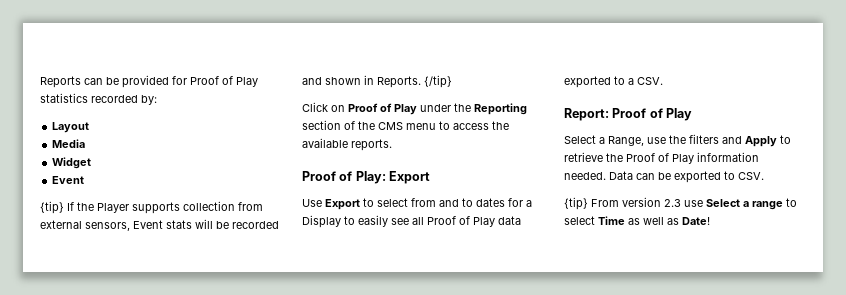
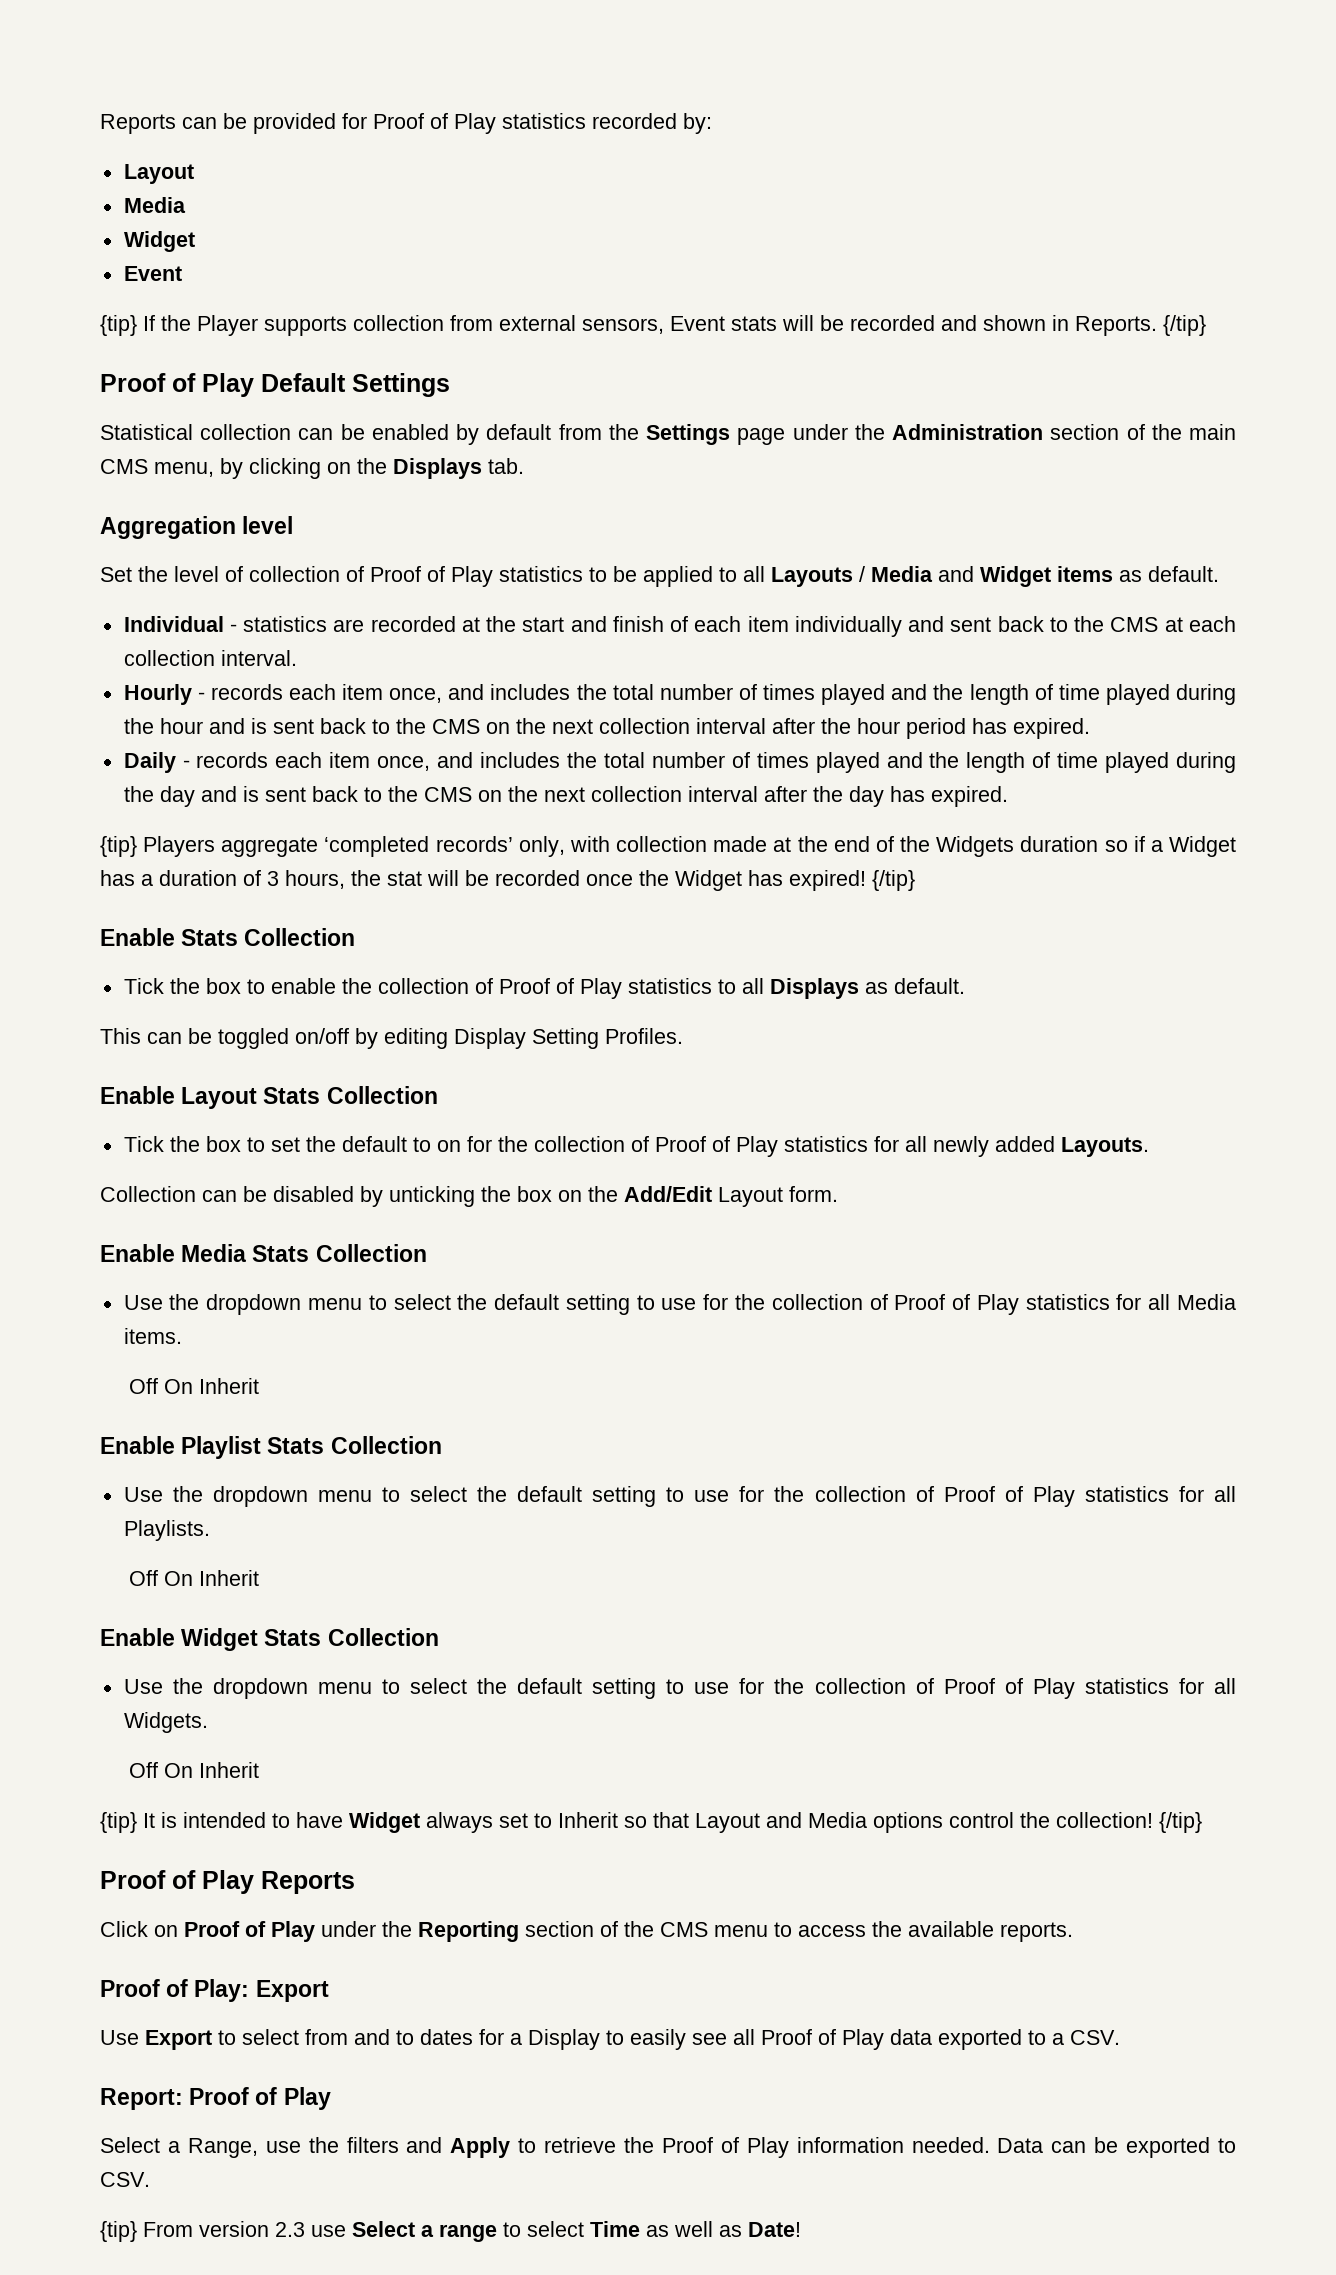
+ Proof of Play Default Settings
+ Statistical collection can be enabled by default from the Settings page under the Administration section of the main CMS menu, by clicking on the Displays tab.
+ Aggregation level
+ Set the level of collection of Proof of Play statistics to be applied to all Layouts / Media and Widget items as default.
+ Individual - statistics are recorded at the start and finish of each item individually and sent back to the CMS at each collection interval.
+ Hourly - records each item once, and includes the total number of times played and the length of time played during the hour and is sent back to the CMS on the next collection interval after the hour period has expired.
+ Daily - records each item once, and includes the total number of times played and the length of time played during the day and is sent back to the CMS on the next collection interval after the day has expired.
+ {tip} Players aggregate ‘completed records’ only, with collection made at the end of the Widgets duration so if a Widget has a duration of 3 hours, the stat will be recorded once the Widget has expired! {/tip}
+ Enable Stats Collection
+ Tick the box to enable the collection of Proof of Play statistics to all Displays as default.
+ This can be toggled on/off by editing Display Setting Profiles.
+ Enable Layout Stats Collection
+ Tick the box to set the default to on for the collection of Proof of Play statistics for all newly added Layouts.
+ Collection can be disabled by unticking the box on the Add/Edit Layout form.
+ Enable Media Stats Collection
+ Use the dropdown menu to select the default setting to use for the collection of Proof of Play statistics for all Media items.
+ Off On Inherit
+ Enable Playlist Stats Collection
+ Use the dropdown menu to select the default setting to use for the collection of Proof of Play statistics for all Playlists.
+ Off On Inherit
+ Enable Widget Stats Collection
+ Use the dropdown menu to select the default setting to use for the collection of Proof of Play statistics for all Widgets.
+ Off On Inherit
+ {tip} It is intended to have Widget always set to Inherit so that Layout and Media options control the collection! {/tip}
+ Proof of Play Reports

